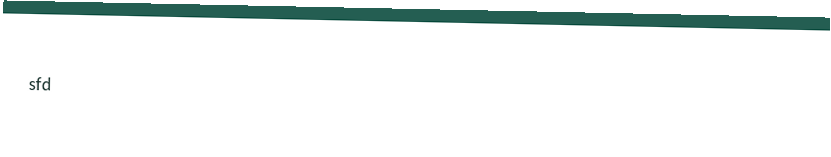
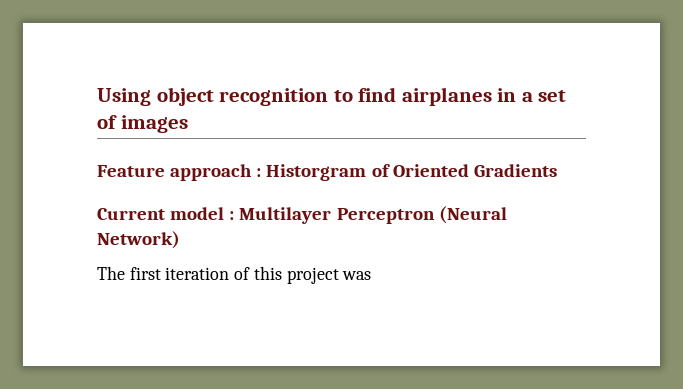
- sfd
+ Using object recognition to find airplanes in a set of images
+ Feature approach : Historgram of Oriented Gradients
+ Current model : Multilayer Perceptron (Neural Network)
+ The first iteration of this project was

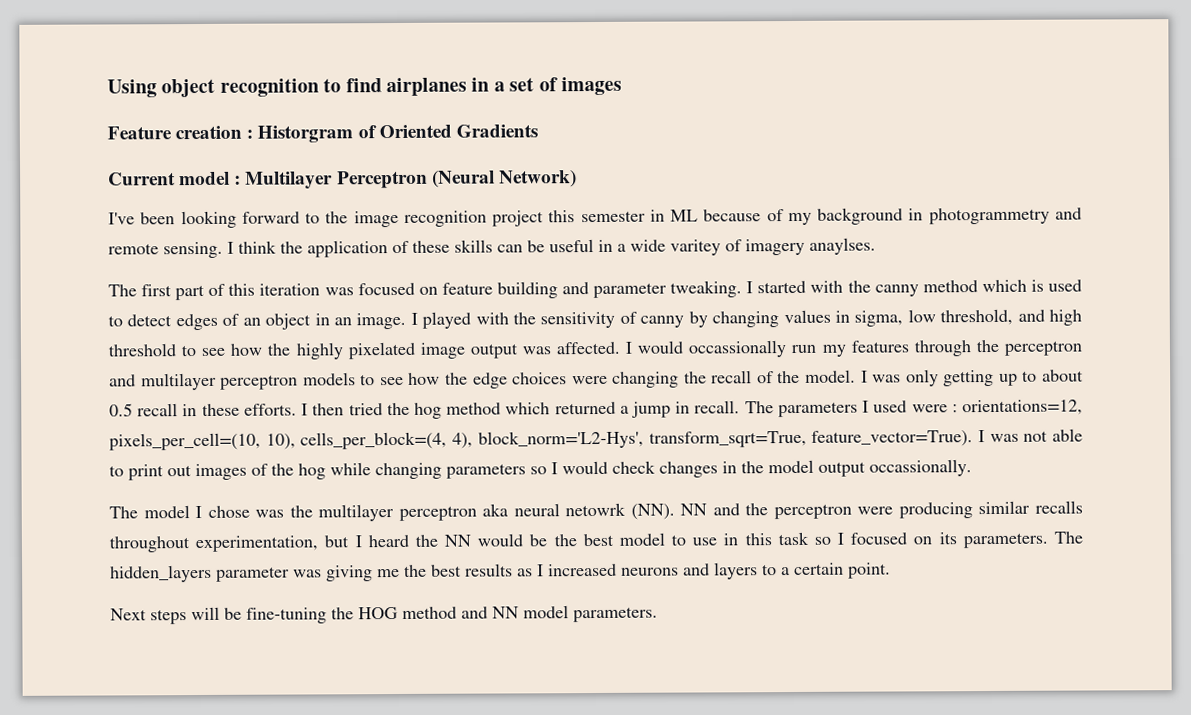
- Feature approach : Historgram of Oriented Gradients
+ Feature creation : Historgram of Oriented Gradients
+ I've been looking forward to the image recognition project this semester in ML because of my background in photogrammetry and remote sensing. I think the application of these skills can be useful in a wide varitey of imagery anaylses.
- The first iteration of this project was
+ The first part of this iteration was focused on feature building and parameter tweaking. I started with the canny method which is used to detect edges of an object in an image. I played with the sensitivity of canny by changing values in sigma, low threshold, and high threshold to see how the highly pixelated image output was affected. I would occassionally run my features through the perceptron and multilayer perceptron models to see how the edge choices were changing the recall of the model. I was only getting up to about 0.5 recall in these efforts. I then tried the hog method which returned a jump in recall. The parameters I used were : orientations=12, pixels_per_cell=(10, 10), cells_per_block=(4, 4), block_norm='L2-Hys', transform_sqrt=True, feature_vector=True). I was not able to print out images of the hog while changing parameters so I would check changes in the model output occassionally.
+ The model I chose was the multilayer perceptron aka neural netowrk (NN). NN and the perceptron were producing similar recalls throughout experimentation, but I heard the NN would be the best model to use in this task so I focused on its parameters. The hidden_layers parameter was giving me the best results as I increased neurons and layers to a certain point.
+ Next steps will be fine-tuning the HOG method and NN model parameters.

